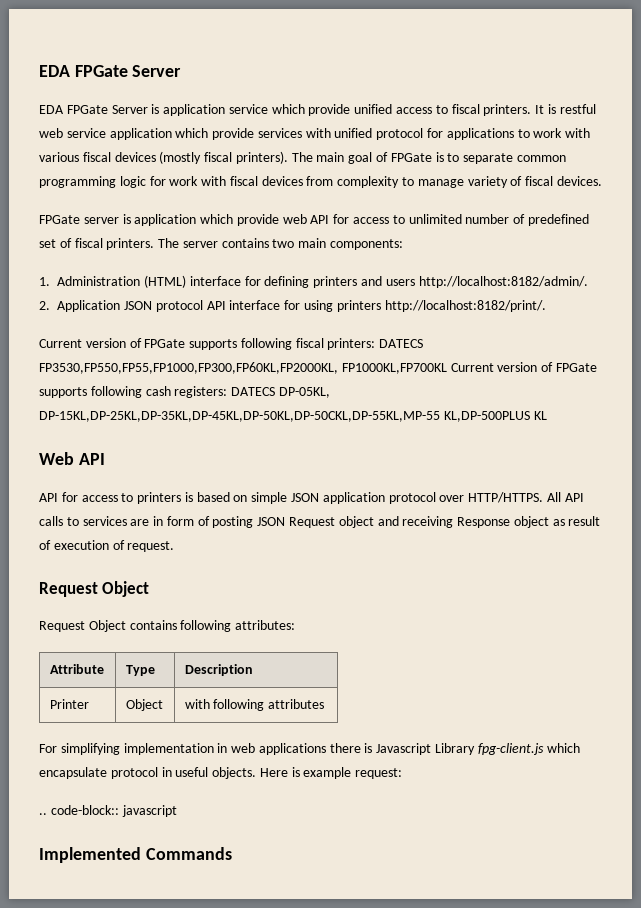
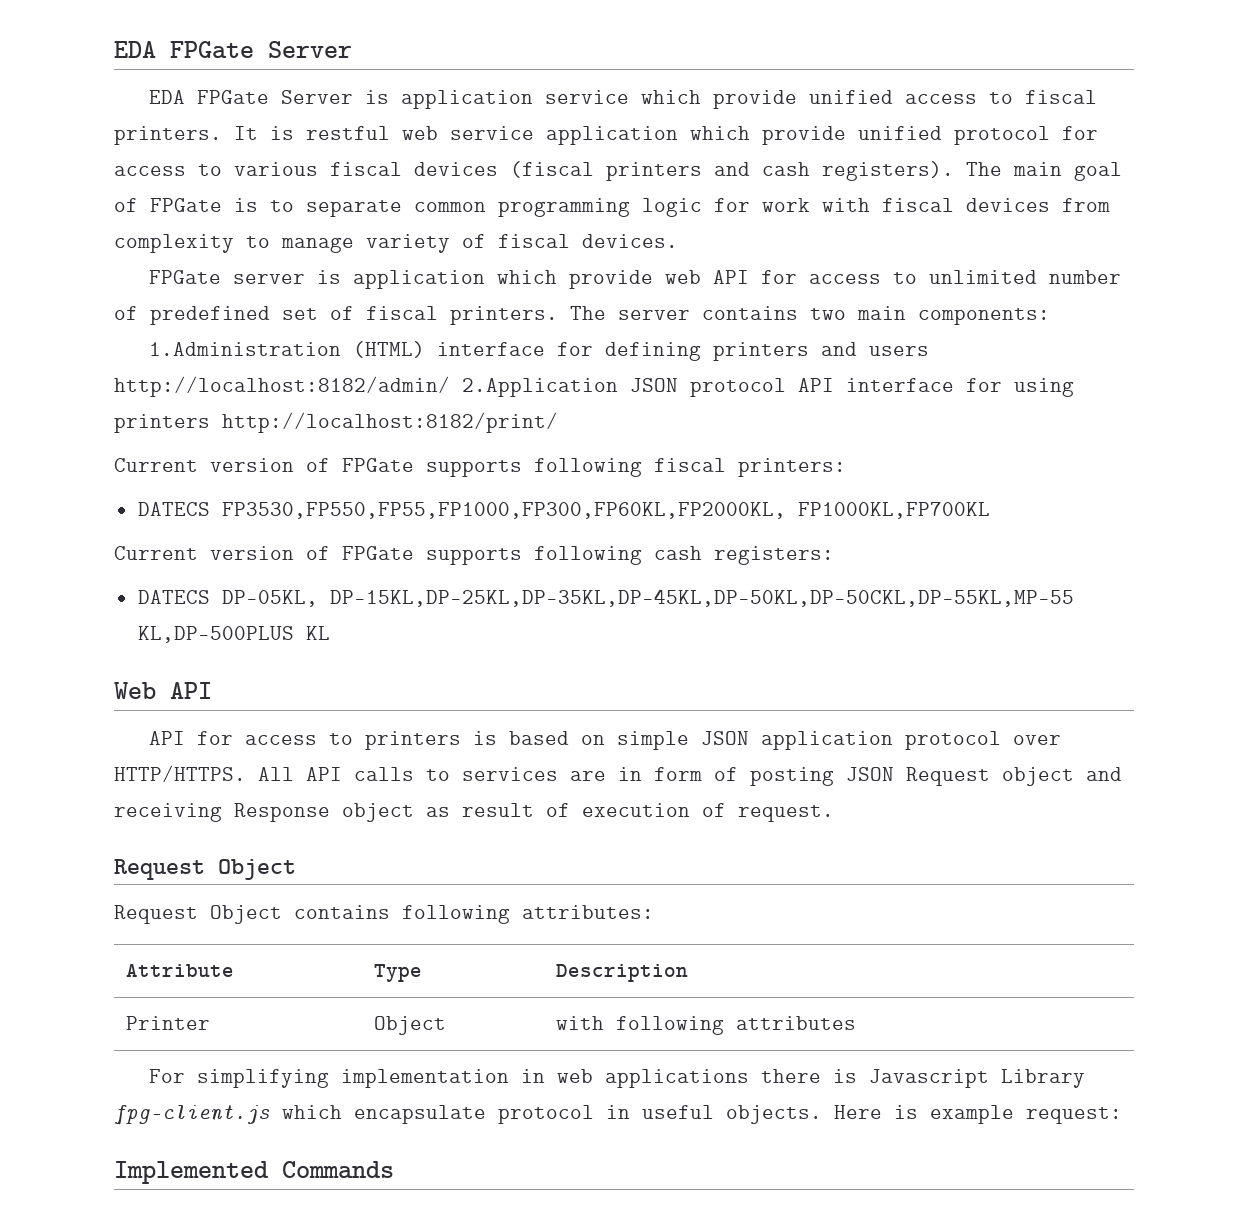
- It is restful web service application which provide services with unified protocol for applications to work with various fiscal devices (mostly fiscal printers).
+ It is restful web service application which provide unified protocol for access to various fiscal devices (fiscal printers and cash registers).
- 1. Administration (HTML) interface for defining printers and users http://localhost:8182/admin/.
- 2. Application JSON protocol API interface for using printers http://localhost:8182/print/.
+ 1.Administration (HTML) interface for defining printers and users http://localhost:8182/admin/ 2.Application JSON protocol API interface for using printers http://localhost:8182/print/
- Current version of FPGate supports following fiscal printers: DATECS FP3530,FP550,FP55,FP1000,FP300,FP60KL,FP2000KL, FP1000KL,FP700KL Current version of FPGate supports following cash registers: DATECS DP-05KL, DP-15KL,DP-25KL,DP-35KL,DP-45KL,DP-50KL,DP-50CKL,DP-55KL,MP-55 KL,DP-500PLUS KL
+ Current version of FPGate supports following fiscal printers:
+ DATECS FP3530,FP550,FP55,FP1000,FP300,FP60KL,FP2000KL, FP1000KL,FP700KL
+ Current version of FPGate supports following cash registers:
+ DATECS DP-05KL, DP-15KL,DP-25KL,DP-35KL,DP-45KL,DP-50KL,DP-50CKL,DP-55KL,MP-55 KL,DP-500PLUS KL
- .. code-block:: javascript

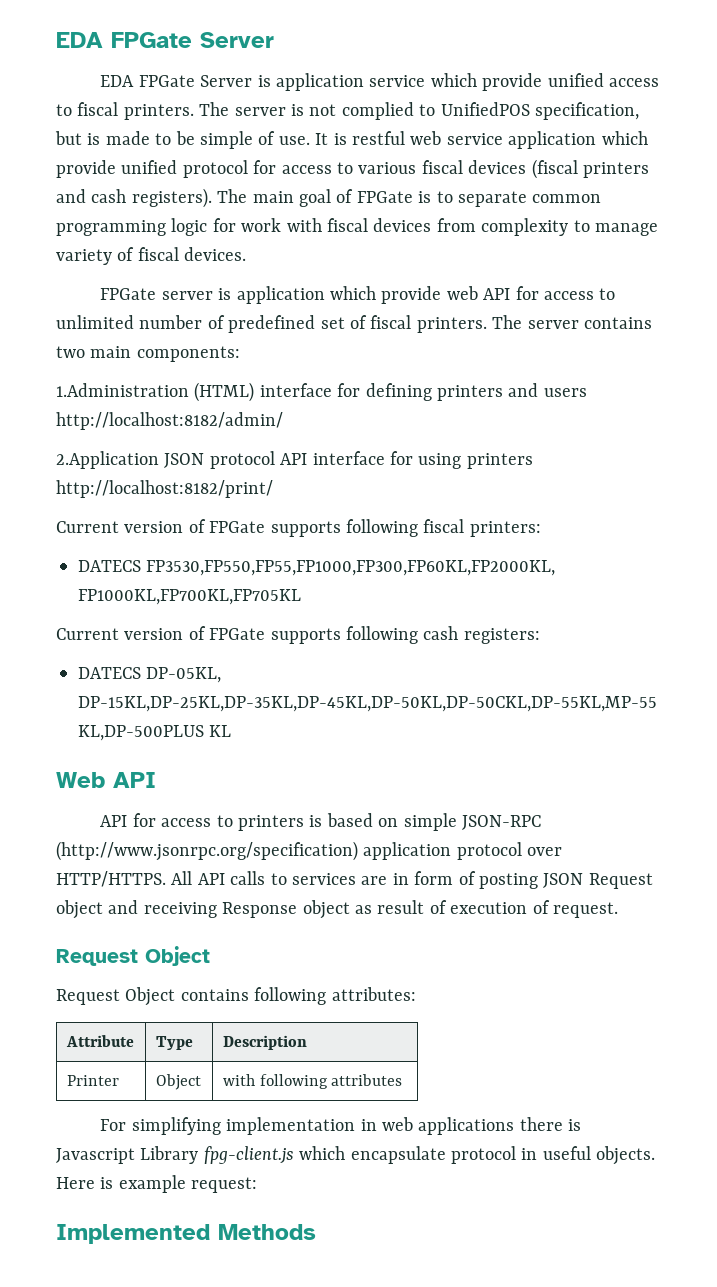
+ The server is not complied to UnifiedPOS specification, but is made to be simple of use.
- 1.Administration (HTML) interface for defining printers and users http://localhost:8182/admin/ 2.Application JSON protocol API interface for using printers http://localhost:8182/print/
+ 1.Administration (HTML) interface for defining printers and users http://localhost:8182/admin/
+ 2.Application JSON protocol API interface for using printers http://localhost:8182/print/
- DATECS FP3530,FP550,FP55,FP1000,FP300,FP60KL,FP2000KL, FP1000KL,FP700KL
+ DATECS FP3530,FP550,FP55,FP1000,FP300,FP60KL,FP2000KL, FP1000KL,FP700KL,FP705KL
- API for access to printers is based on simple JSON application protocol over HTTP/HTTPS.
+ API for access to printers is based on simple JSON-RPC (http://www.jsonrpc.org/specification) application protocol over HTTP/HTTPS.
- Implemented Commands
+ Implemented Methods

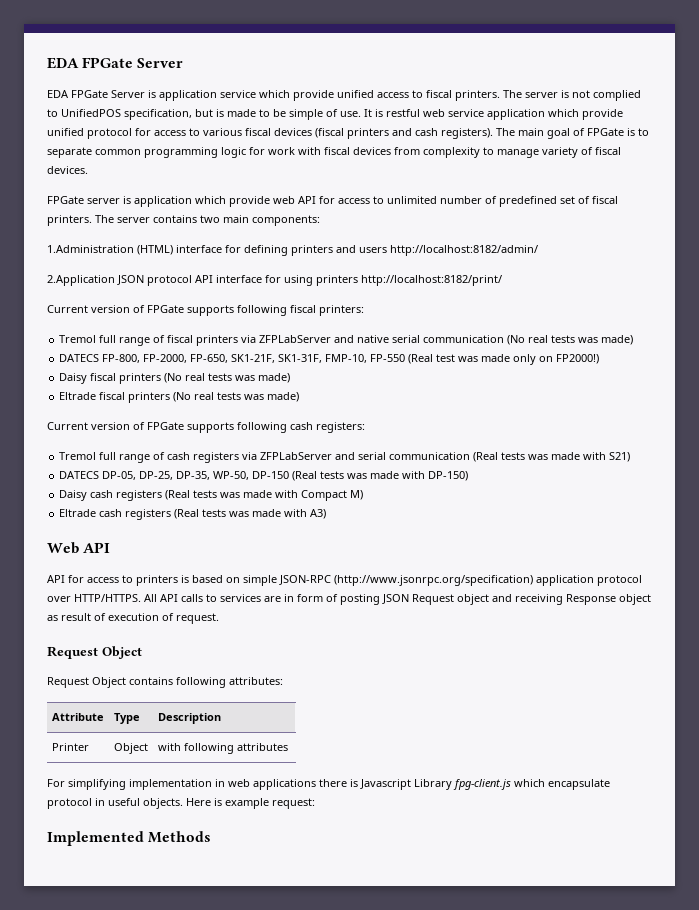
- DATECS FP3530,FP550,FP55,FP1000,FP300,FP60KL,FP2000KL, FP1000KL,FP700KL,FP705KL
+ Tremol full range of fiscal printers via ZFPLabServer and native serial communication (No real tests was made)
+ DATECS FP-800, FP-2000, FP-650, SK1-21F, SK1-31F, FMP-10, FP-550 (Real test was made only on FP2000!)
+ Daisy fiscal printers (No real tests was made)
+ Eltrade fiscal printers (No real tests was made)
- DATECS DP-05KL, DP-15KL,DP-25KL,DP-35KL,DP-45KL,DP-50KL,DP-50CKL,DP-55KL,MP-55 KL,DP-500PLUS KL
+ Tremol full range of cash registers via ZFPLabServer and serial communication (Real tests was made with S21)
+ DATECS DP-05, DP-25, DP-35, WP-50, DP-150 (Real tests was made with DP-150)
+ Daisy cash registers (Real tests was made with Compact M)
+ Eltrade cash registers (Real tests was made with A3)

